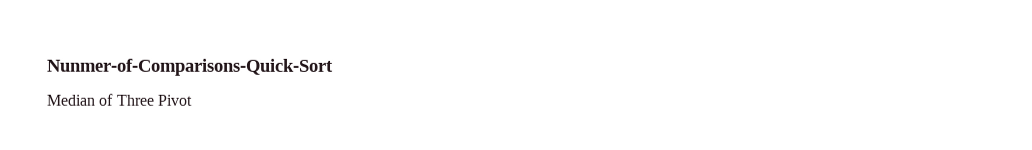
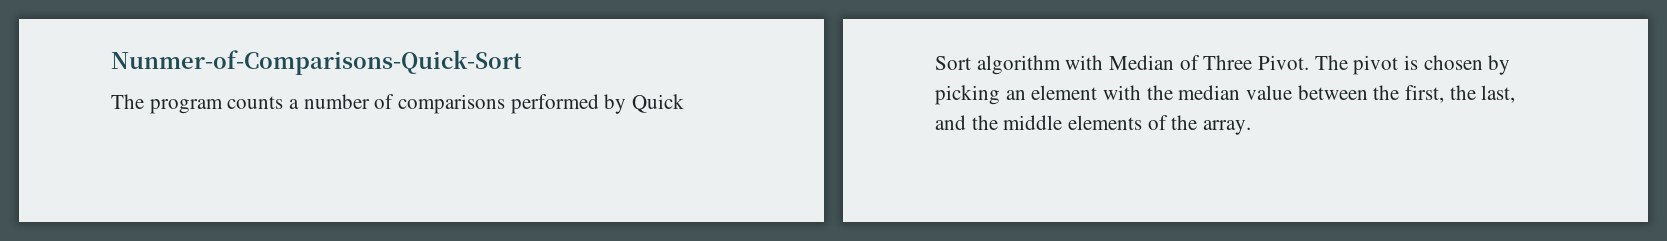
- Median of Three Pivot
+ The program counts a number of comparisons performed by Quick Sort algorithm with Median of Three Pivot. The pivot is chosen by picking an element with the median value between the first, the last, and the middle elements of the array.

